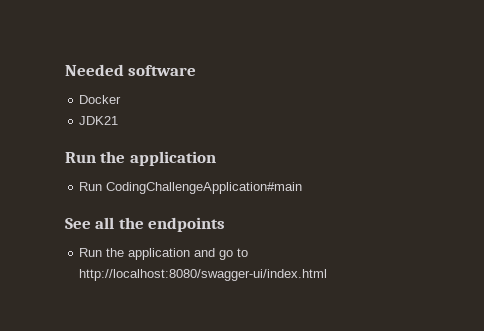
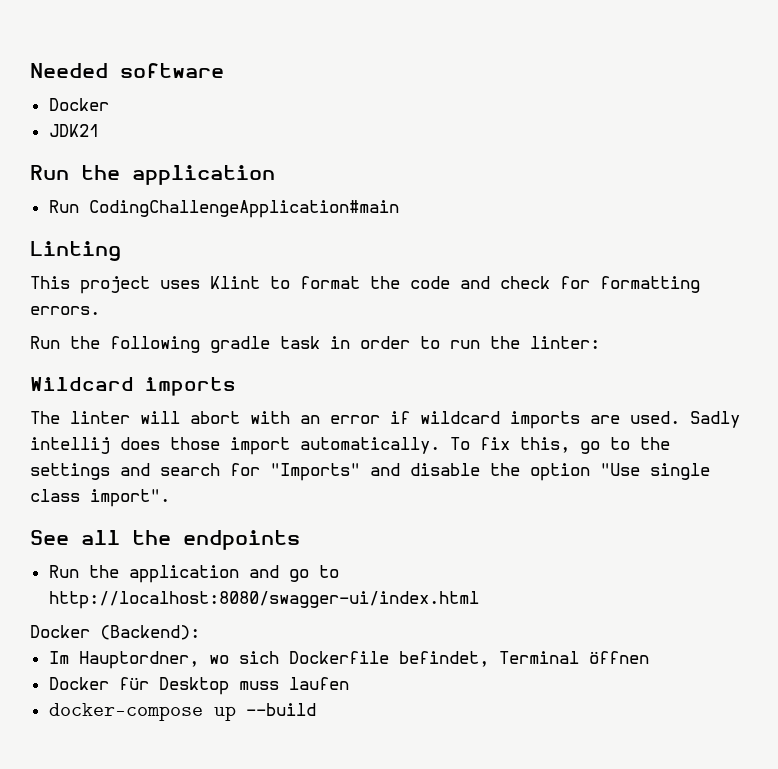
+ Linting
+ This project uses Klint to format the code and check for formatting errors.
+ Run the following gradle task in order to run the linter:
+ Wildcard imports
+ The linter will abort with an error if wildcard imports are used. Sadly intellij does those import automatically. To fix this, go to the settings and search for "Imports" and disable the option "Use single class import".
+ Docker (Backend):
+ Im Hauptordner, wo sich Dockerfile befindet, Terminal öffnen
+ Docker für Desktop muss laufen
+ docker-compose up --build

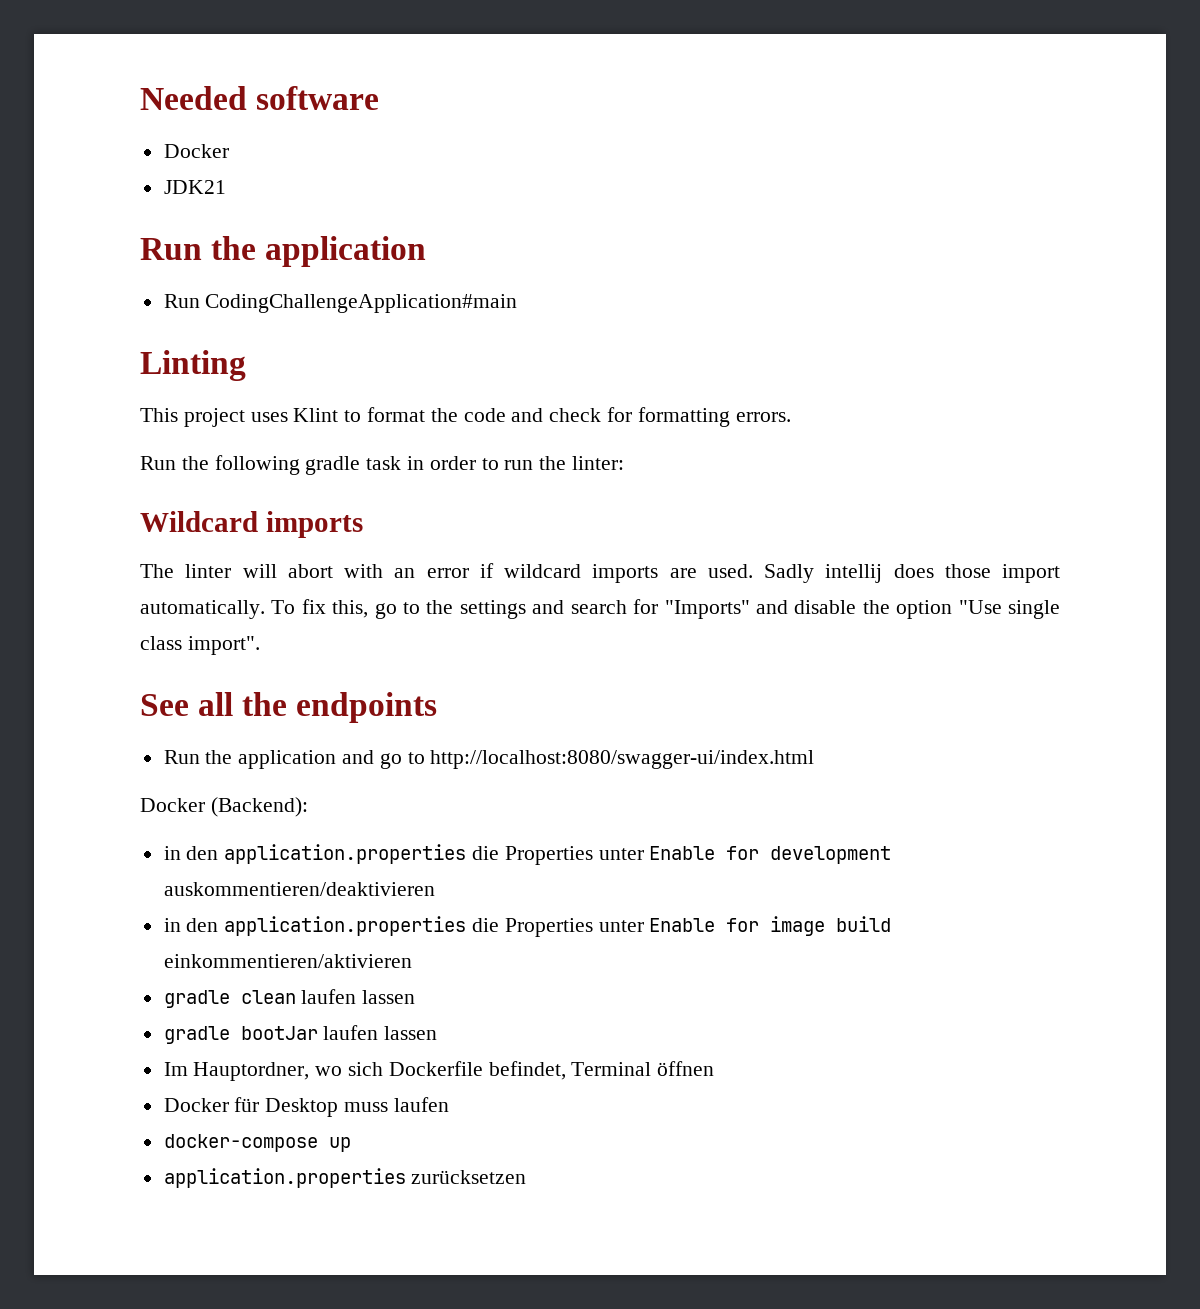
+ in den application.properties die Properties unter Enable for development auskommentieren/deaktivieren
+ in den application.properties die Properties unter Enable for image build einkommentieren/aktivieren
+ gradle clean laufen lassen
+ gradle bootJar laufen lassen
- docker-compose up --build
+ docker-compose up
+ application.properties zurücksetzen

